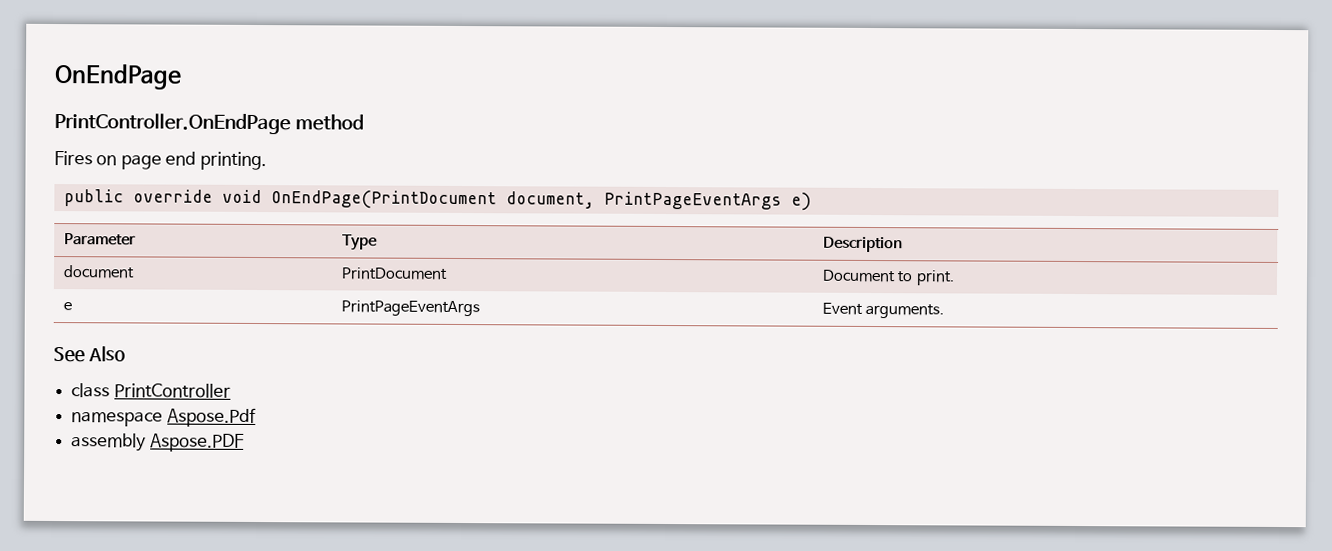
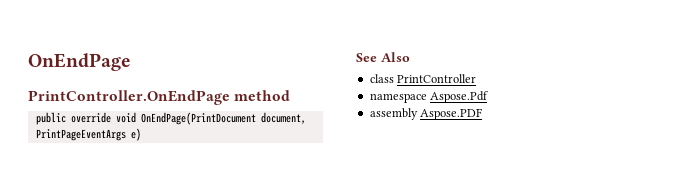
- Fires on page end printing.
- Parameter | Type | Description
- document | PrintDocument | Document to print.
- e | PrintPageEventArgs | Event arguments.

